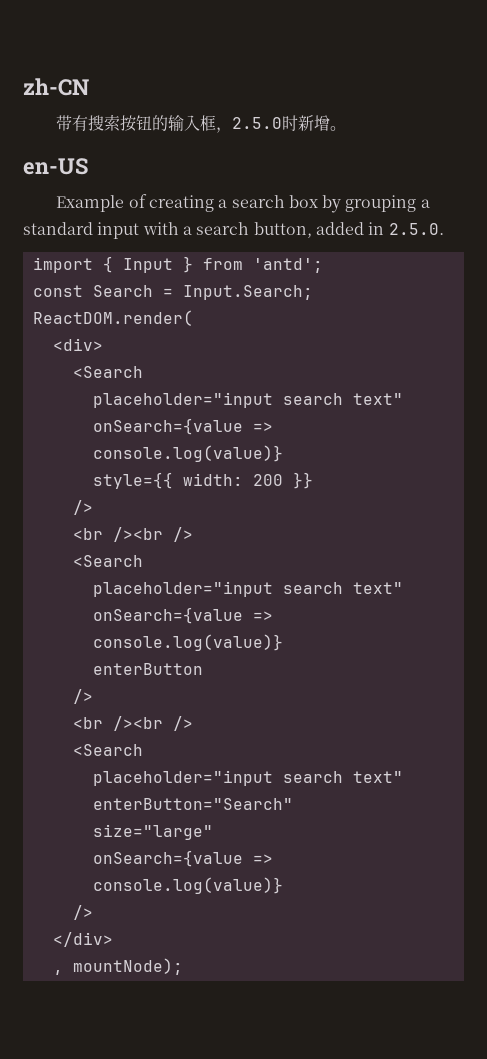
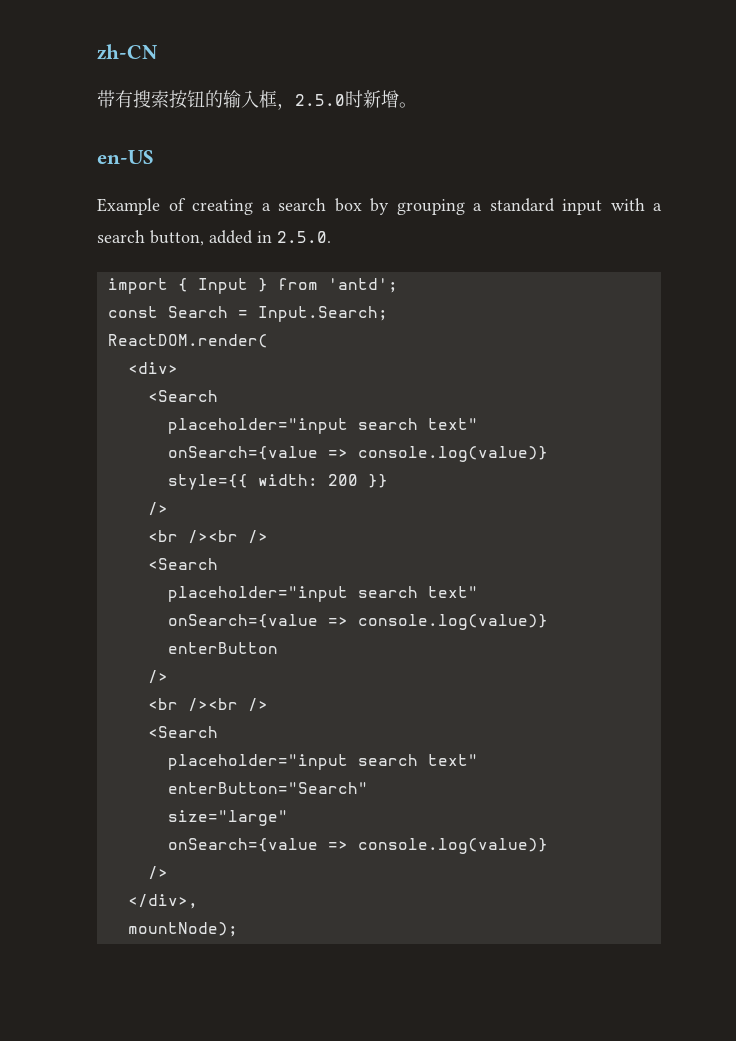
- </div>
- , mountNode);
+ </div>,
+ mountNode);

